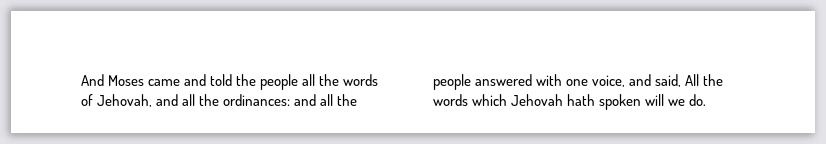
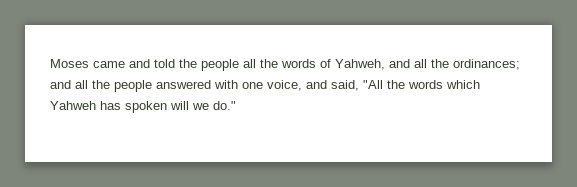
- And Moses came and told the people all the words of Jehovah, and all the ordinances: and all the people answered with one voice, and said, All the words which Jehovah hath spoken will we do.
+ Moses came and told the people all the words of Yahweh, and all the ordinances; and all the people answered with one voice, and said, "All the words which Yahweh has spoken will we do."

